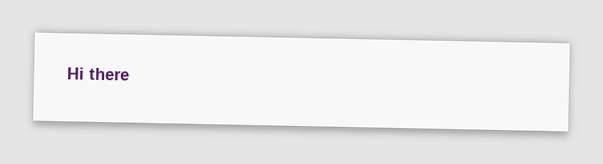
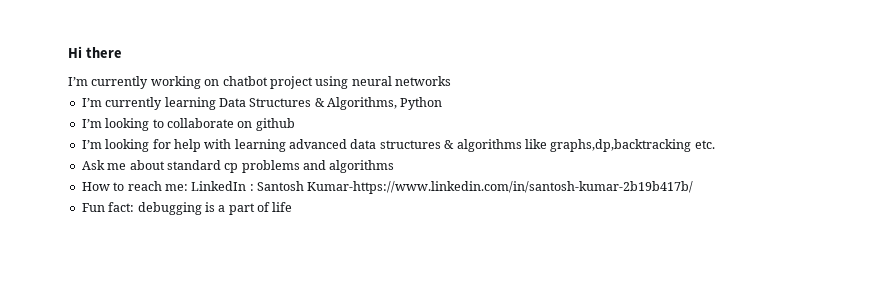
+ I’m currently working on chatbot project using neural networks
+ I’m currently learning Data Structures & Algorithms, Python
+ I’m looking to collaborate on github
+ I’m looking for help with learning advanced data structures & algorithms like graphs,dp,backtracking etc.
+ Ask me about standard cp problems and algorithms
+ How to reach me: LinkedIn : Santosh Kumar-https://www.linkedin.com/in/santosh-kumar-2b19b417b/
+ Fun fact: debugging is a part of life

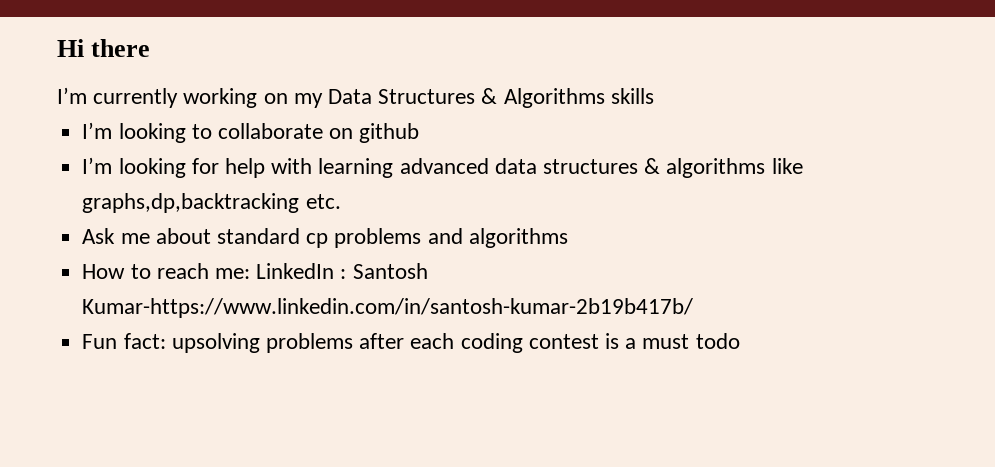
- I’m currently working on chatbot project using neural networks
- I’m currently learning Data Structures & Algorithms, Python
+ I’m currently working on my Data Structures & Algorithms skills
- Fun fact: debugging is a part of life
+ Fun fact: upsolving problems after each coding contest is a must todo

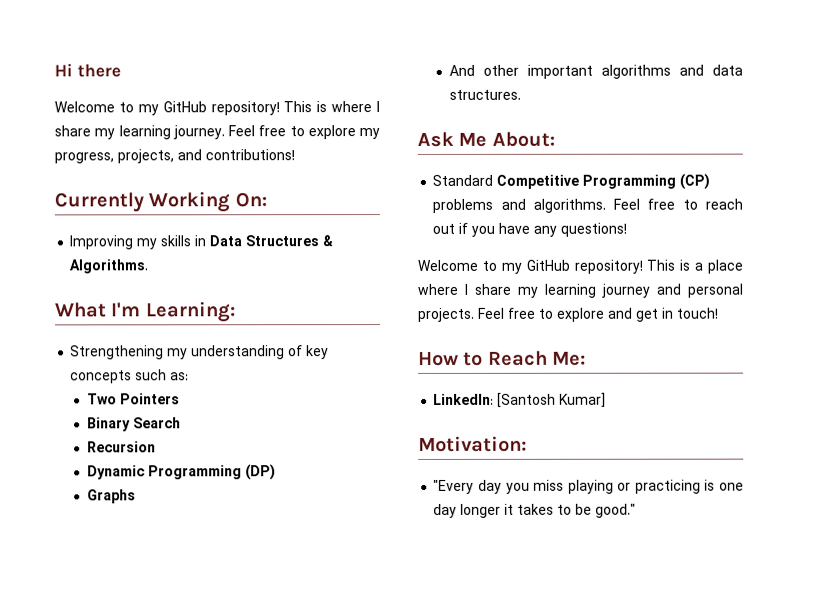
- I’m currently working on my Data Structures & Algorithms skills
- I’m looking to collaborate on github
- I’m looking for help with learning advanced data structures & algorithms like graphs,dp,backtracking etc.
- Ask me about standard cp problems and algorithms
- How to reach me: LinkedIn : Santosh Kumar-https://www.linkedin.com/in/santosh-kumar-2b19b417b/
- Fun fact: upsolving problems after each coding contest is a must todo
+ Welcome to my GitHub repository! This is where I share my learning journey. Feel free to explore my progress, projects, and contributions!
+ Currently Working On:
+ Improving my skills in Data Structures & Algorithms.
+ What I'm Learning:
+ Strengthening my understanding of key concepts such as:
+ Two Pointers
+ Binary Search
+ Recursion
+ Dynamic Programming (DP)
+ Graphs
+ And other important algorithms and data structures.
+ Ask Me About:
+ Standard Competitive Programming (CP) problems and algorithms. Feel free to reach out if you have any questions!
+ Welcome to my GitHub repository! This is a place where I share my learning journey and personal projects. Feel free to explore and get in touch!
+ How to Reach Me:
+ LinkedIn: [Santosh Kumar]
+ Motivation:
+ "Every day you miss playing or practicing is one day longer it takes to be good."

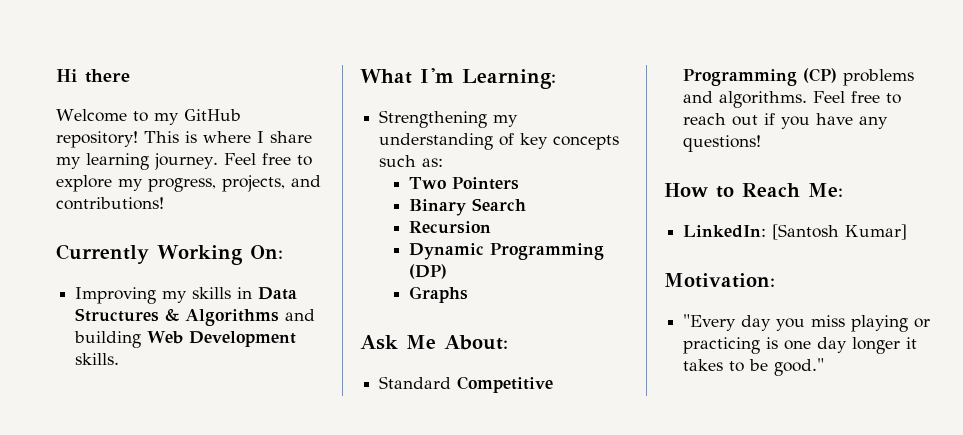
- Improving my skills in Data Structures & Algorithms.
+ Improving my skills in Data Structures & Algorithms and building Web Development skills.
- And other important algorithms and data structures.
- Welcome to my GitHub repository! This is a place where I share my learning journey and personal projects. Feel free to explore and get in touch!

